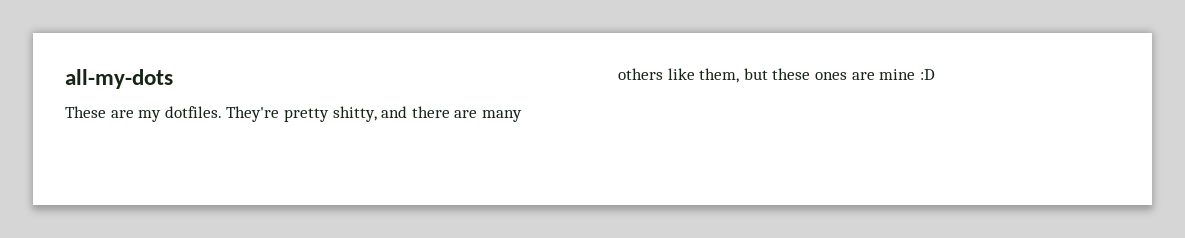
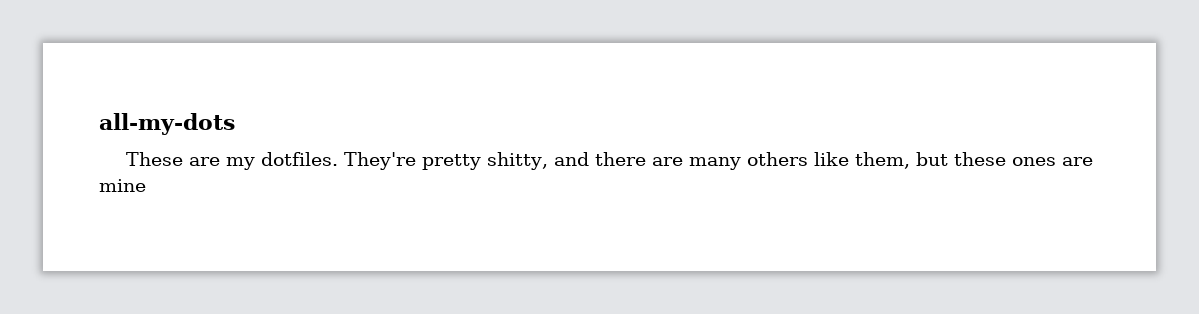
- They're pretty shitty, and there are many others like them, but these ones are mine :D
+ They're pretty shitty, and there are many others like them, but these ones are mine

